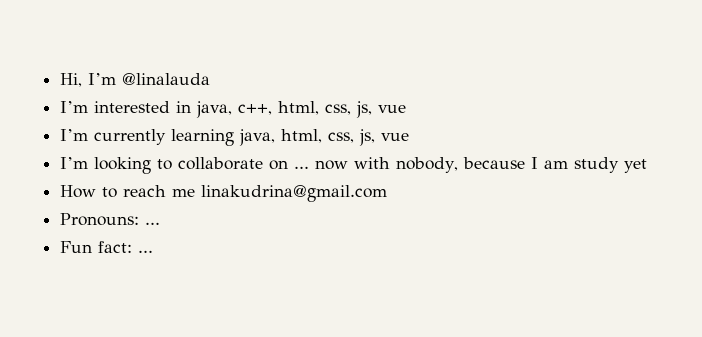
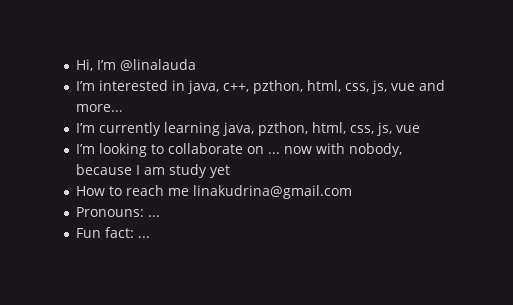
- I’m interested in java, c++, html, css, js, vue
+ I’m interested in java, c++, pzthon, html, css, js, vue and more...
- I’m currently learning java, html, css, js, vue
+ I’m currently learning java, pzthon, html, css, js, vue

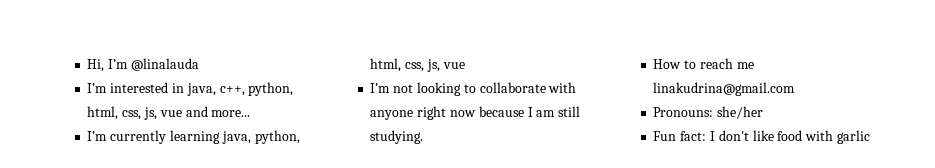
- I’m interested in java, c++, pzthon, html, css, js, vue and more...
+ I’m interested in java, c++, python, html, css, js, vue and more...
- I’m currently learning java, pzthon, html, css, js, vue
+ I’m currently learning java, python, html, css, js, vue
- I’m looking to collaborate on ... now with nobody, because I am study yet
+ I’m not looking to collaborate with anyone right now because I am still studying.
- Pronouns: ...
+ Pronouns: she/her
- Fun fact: ...
+ Fun fact: I don't like food with garlic

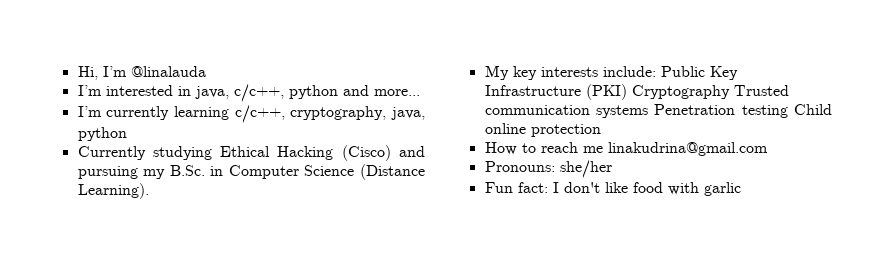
- I’m interested in java, c++, python, html, css, js, vue and more...
+ I’m interested in java, c/c++, python and more...
- I’m currently learning java, python, html, css, js, vue
- I’m not looking to collaborate with anyone right now because I am still studying.
+ I’m currently learning c/c++, cryptography, java, python
+ Currently studying Ethical Hacking (Cisco) and pursuing my B.Sc. in Computer Science (Distance Learning).
+ My key interests include: Public Key Infrastructure (PKI) Cryptography Trusted communication systems Penetration testing Child online protection

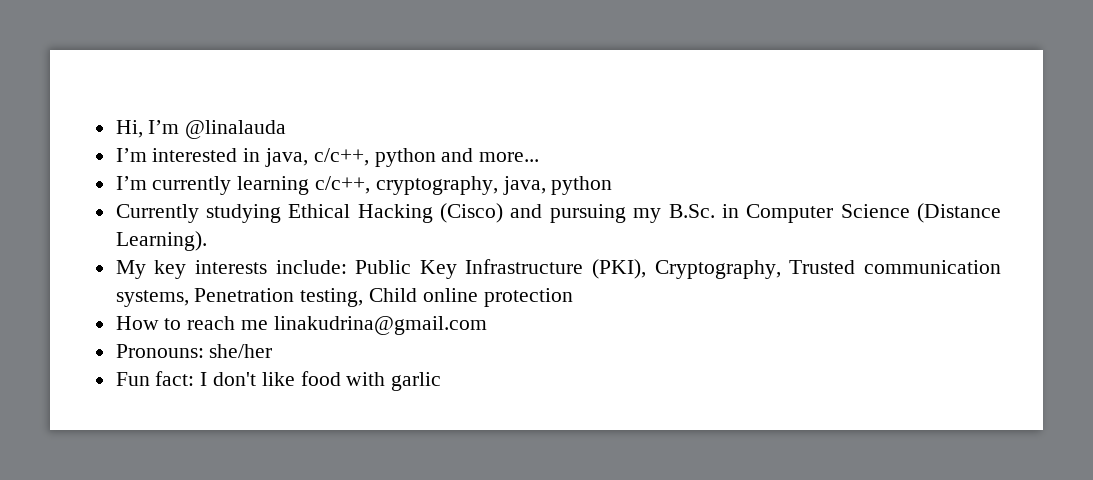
- My key interests include: Public Key Infrastructure (PKI) Cryptography Trusted communication systems Penetration testing Child online protection
+ My key interests include: Public Key Infrastructure (PKI), Cryptography, Trusted communication systems, Penetration testing, Child online protection

